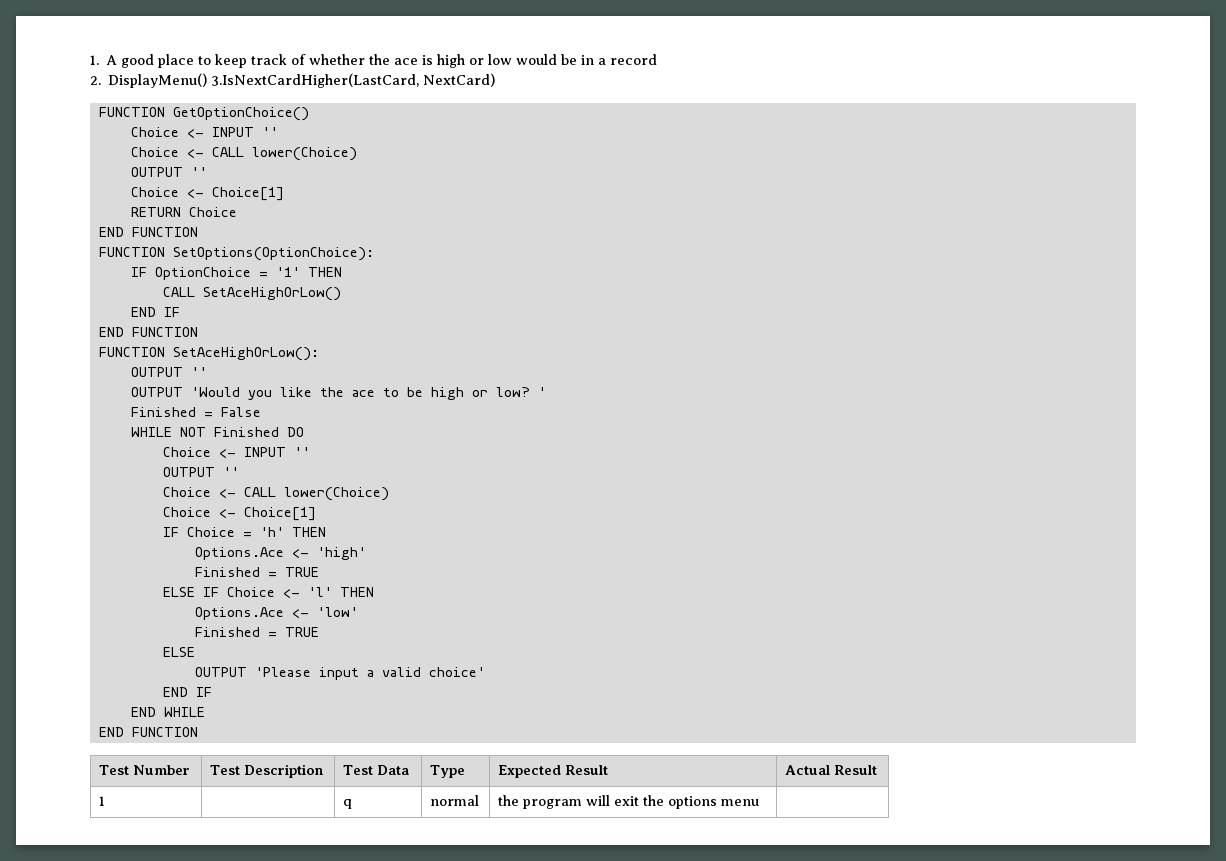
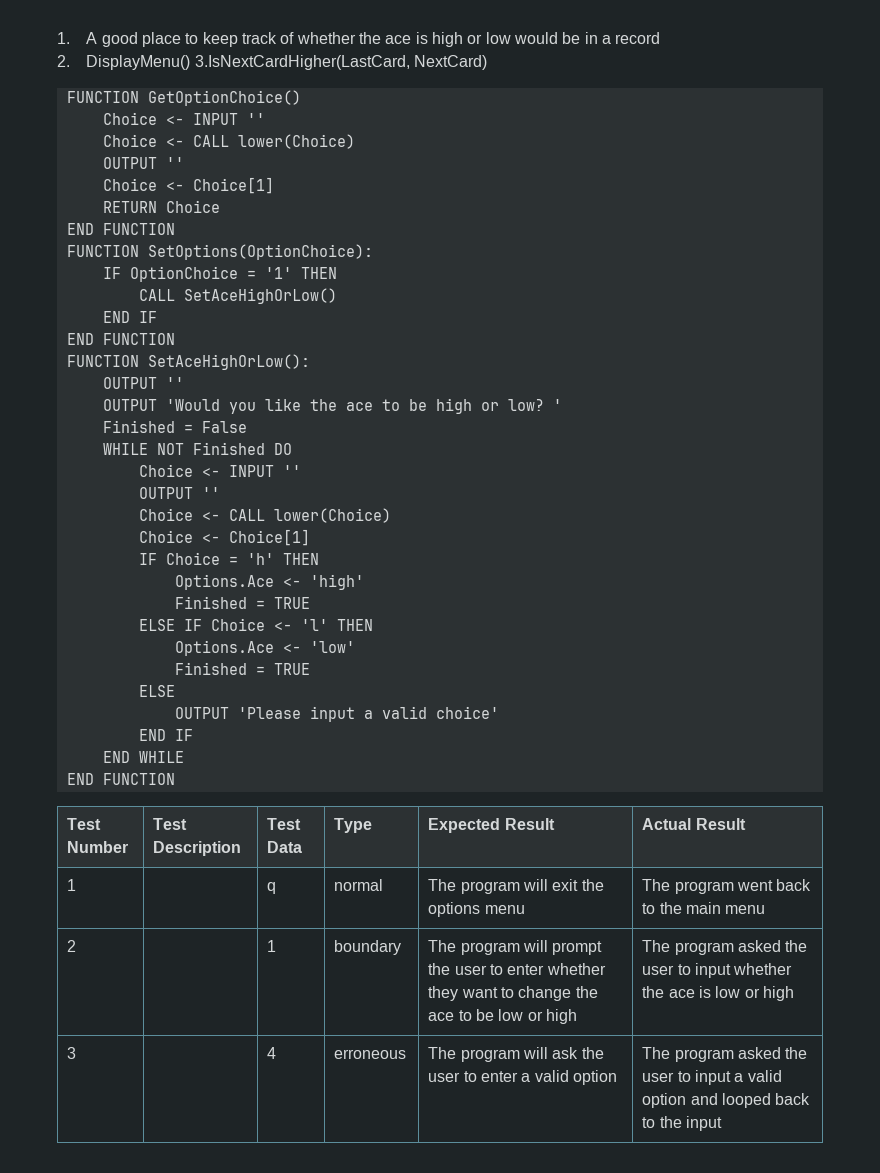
- 1 | | q | normal | the program will exit the options menu |
+ 1 | | q | normal | The program will exit the options menu | The program went back to the main menu
+ 2 | | 1 | boundary | The program will prompt the user to enter whether they want to change the ace to be low or high | The program asked the user to input whether the ace is low or high
+ 3 | | 4 | erroneous | The program will ask the user to enter a valid option | The program asked the user to input a valid option and looped back to the input

